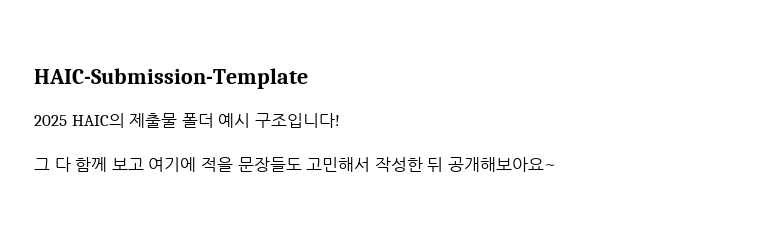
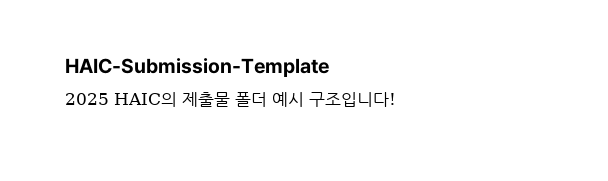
- 그 다 함께 보고 여기에 적을 문장들도 고민해서 작성한 뒤 공개해보아요~

